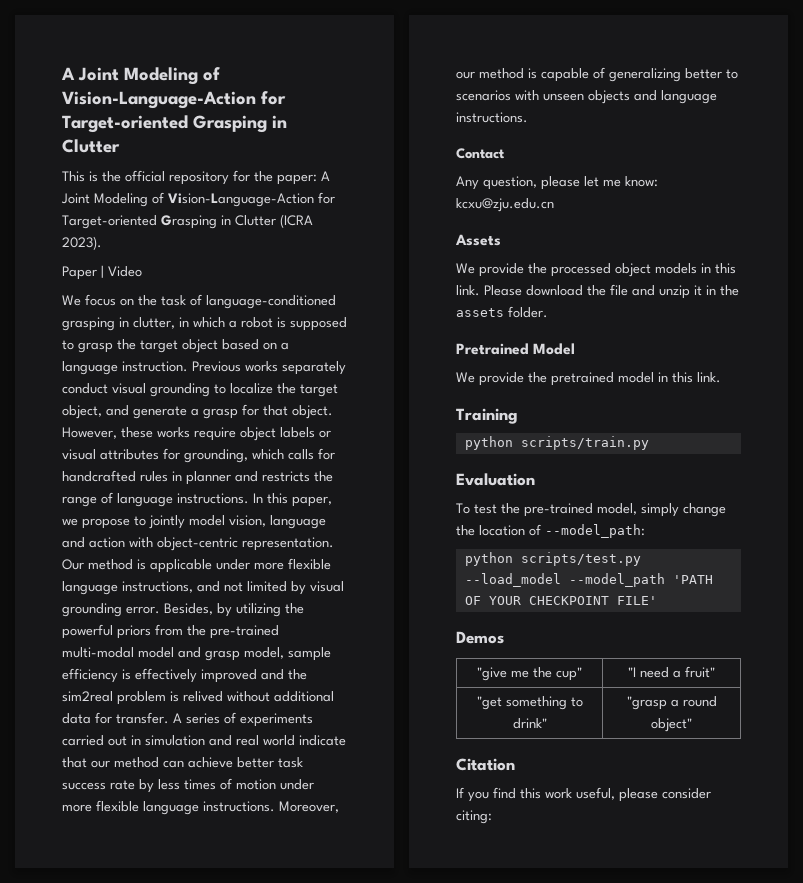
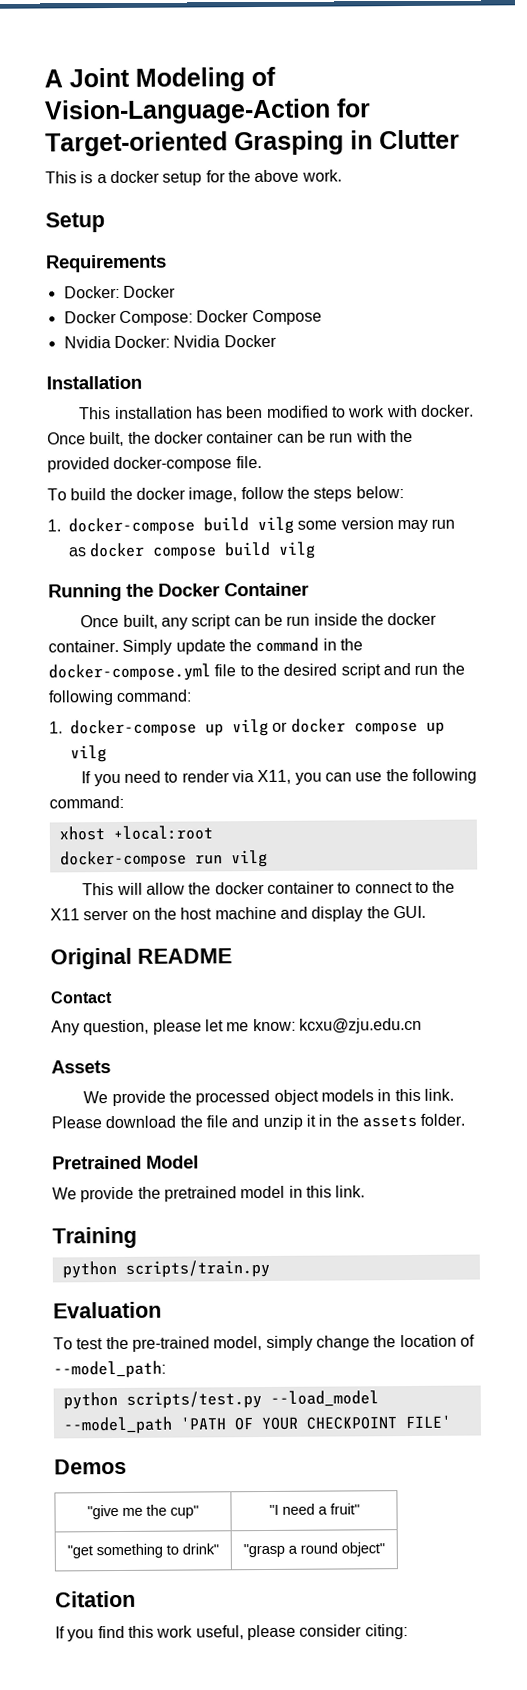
- This is the official repository for the paper: A Joint Modeling of Vision-Language-Action for Target-oriented Grasping in Clutter (ICRA 2023).
- Paper | Video
- We focus on the task of language-conditioned grasping in clutter, in which a robot is supposed to grasp the target object based on a language instruction. Previous works separately conduct visual grounding to localize the target object, and generate a grasp for that object. However, these works require object labels or visual attributes for grounding, which calls for handcrafted rules in planner and restricts the range of language instructions. In this paper, we propose to jointly model vision, language and action with object-centric representation. Our method is applicable under more flexible language instructions, and not limited by visual grounding error. Besides, by utilizing the powerful priors from the pre-trained multi-modal model and grasp model, sample efficiency is effectively improved and the sim2real problem is relived without additional data for transfer. A series of experiments carried out in simulation and real world indicate that our method can achieve better task success rate by less times of motion under more flexible language instructions. Moreover, our method is capable of generalizing better to scenarios with unseen objects and language instructions.
+ This is a docker setup for the above work.
+ Setup
+ Requirements
+ Docker: Docker
+ Docker Compose: Docker Compose
+ Nvidia Docker: Nvidia Docker
+ Installation
+ This installation has been modified to work with docker. Once built, the docker container can be run with the provided docker-compose file.
+ To build the docker image, follow the steps below:
+ 1. docker-compose build vilg some version may run as docker compose build vilg
+ Running the Docker Container
+ Once built, any script can be run inside the docker container. Simply update the command in the docker-compose.yml file to the desired script and run the following command:
+ 1. docker-compose up vilg or docker compose up vilg
+ If you need to render via X11, you can use the following command:
+ xhost +local:root
+ docker-compose run vilg
+ This will allow the docker container to connect to the X11 server on the host machine and display the GUI.
+ Original README

